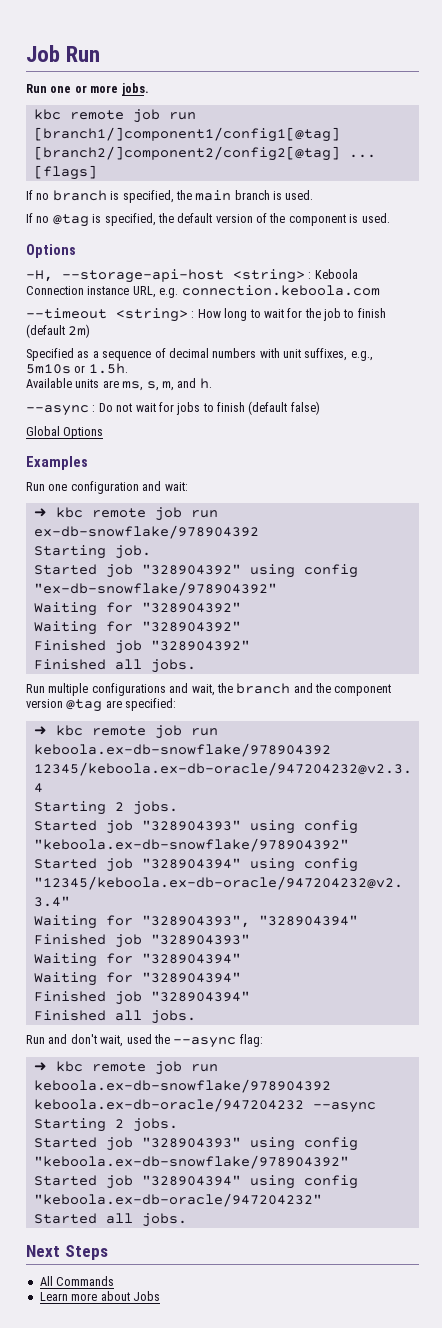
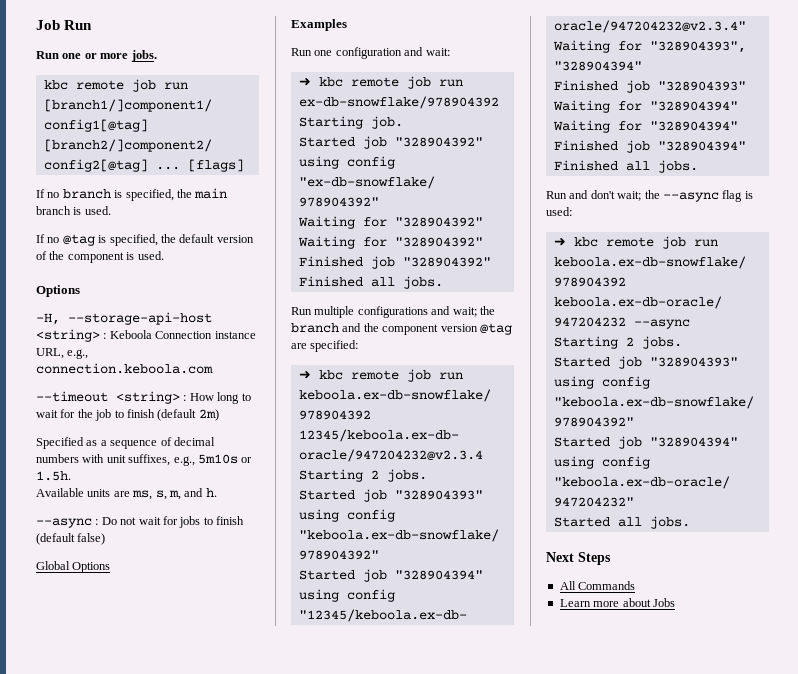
- -H, --storage-api-host <string> : Keboola Connection instance URL, e.g. connection.keboola.com
+ -H, --storage-api-host <string> : Keboola Connection instance URL, e.g., connection.keboola.com
- Run multiple configurations and wait, the branch and the component version @tag are specified:
+ Run multiple configurations and wait; the branch and the component version @tag are specified:
- Run and don't wait, used the --async flag:
+ Run and don't wait; the --async flag is used:

